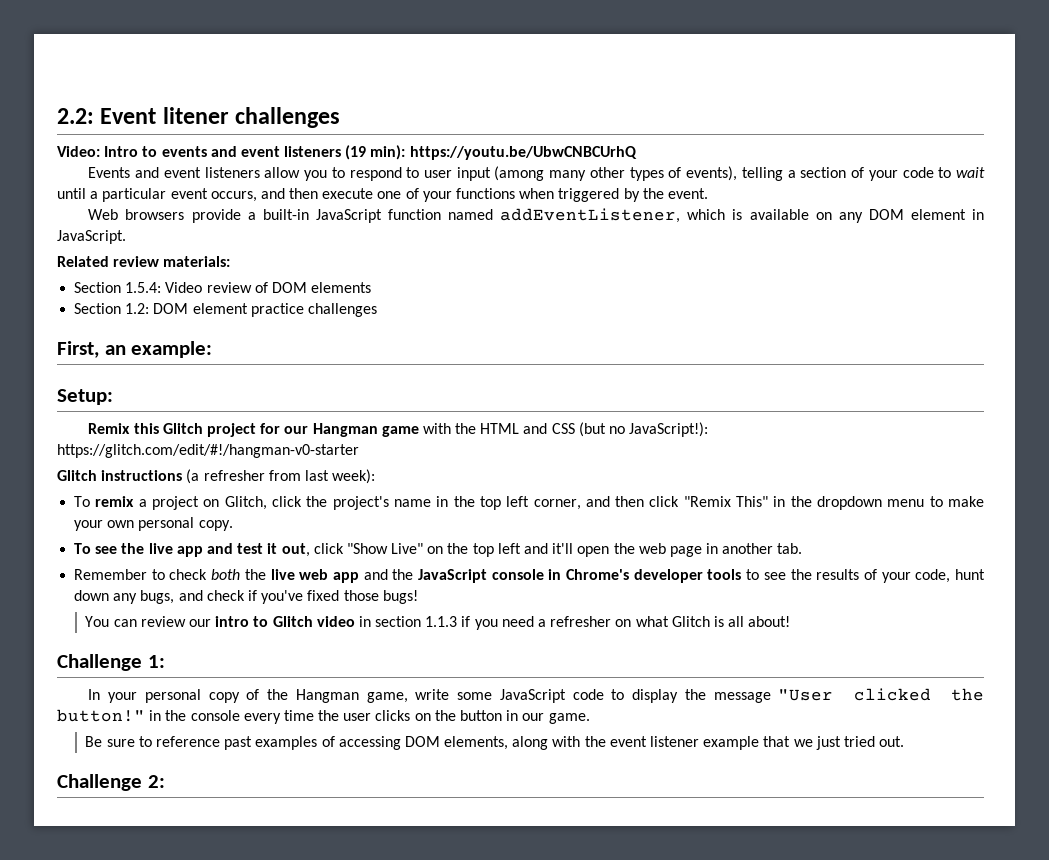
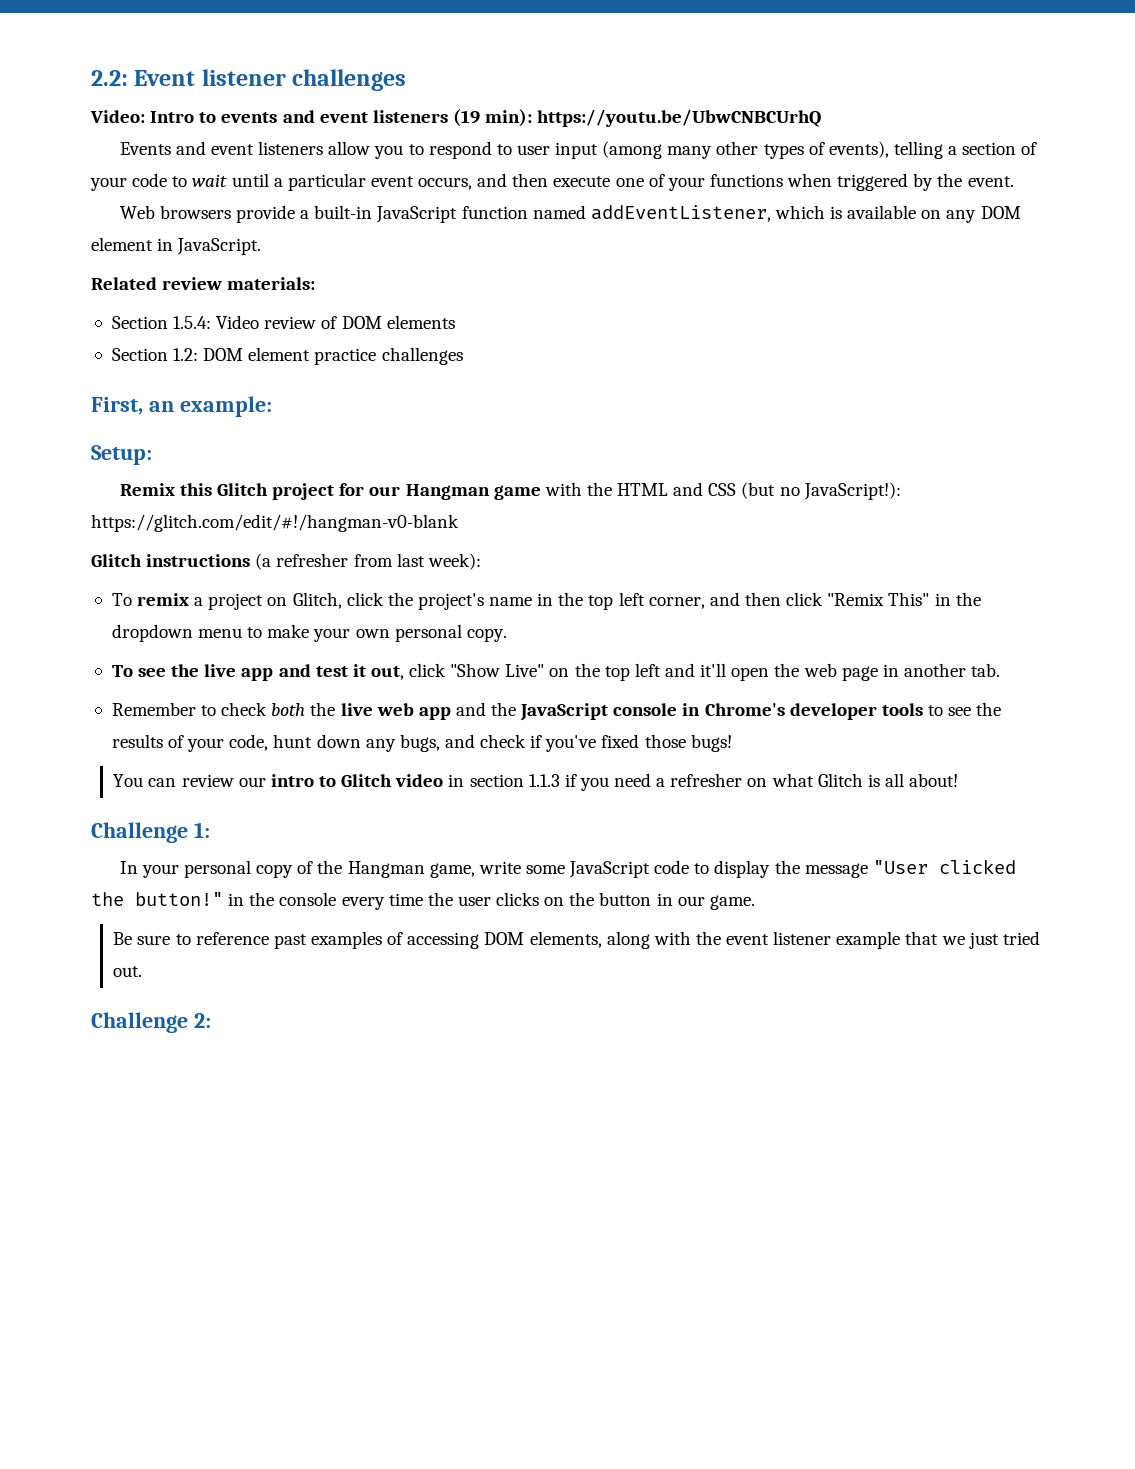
- 2.2: Event litener challenges
+ 2.2: Event listener challenges
- Remix this Glitch project for our Hangman game with the HTML and CSS (but no JavaScript!): https://glitch.com/edit/#!/hangman-v0-starter
+ Remix this Glitch project for our Hangman game with the HTML and CSS (but no JavaScript!): https://glitch.com/edit/#!/hangman-v0-blank

